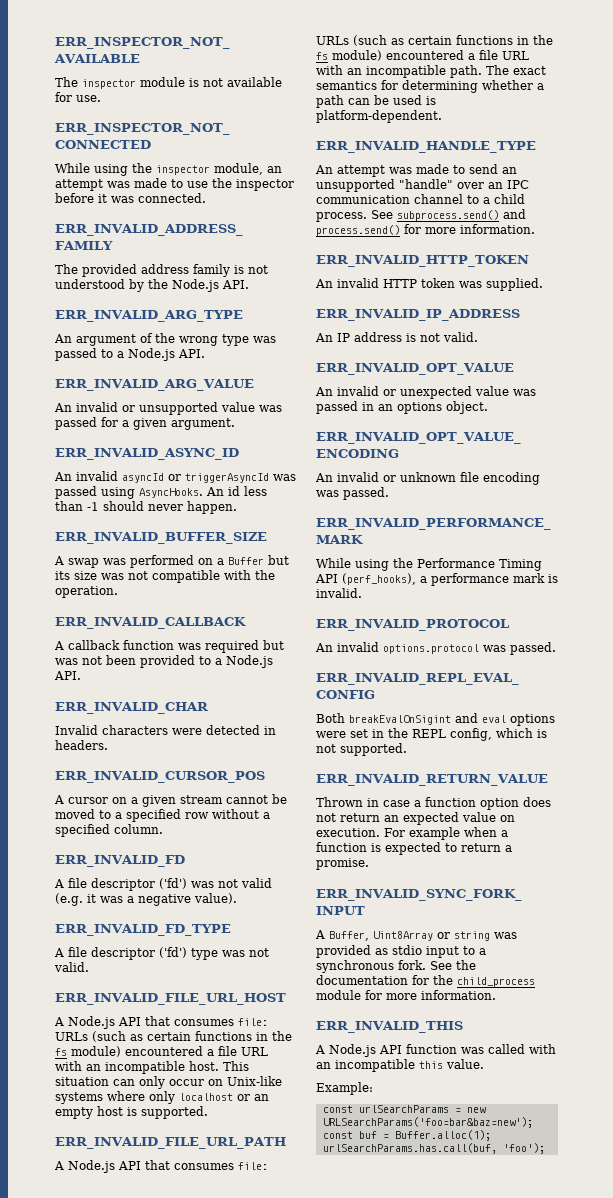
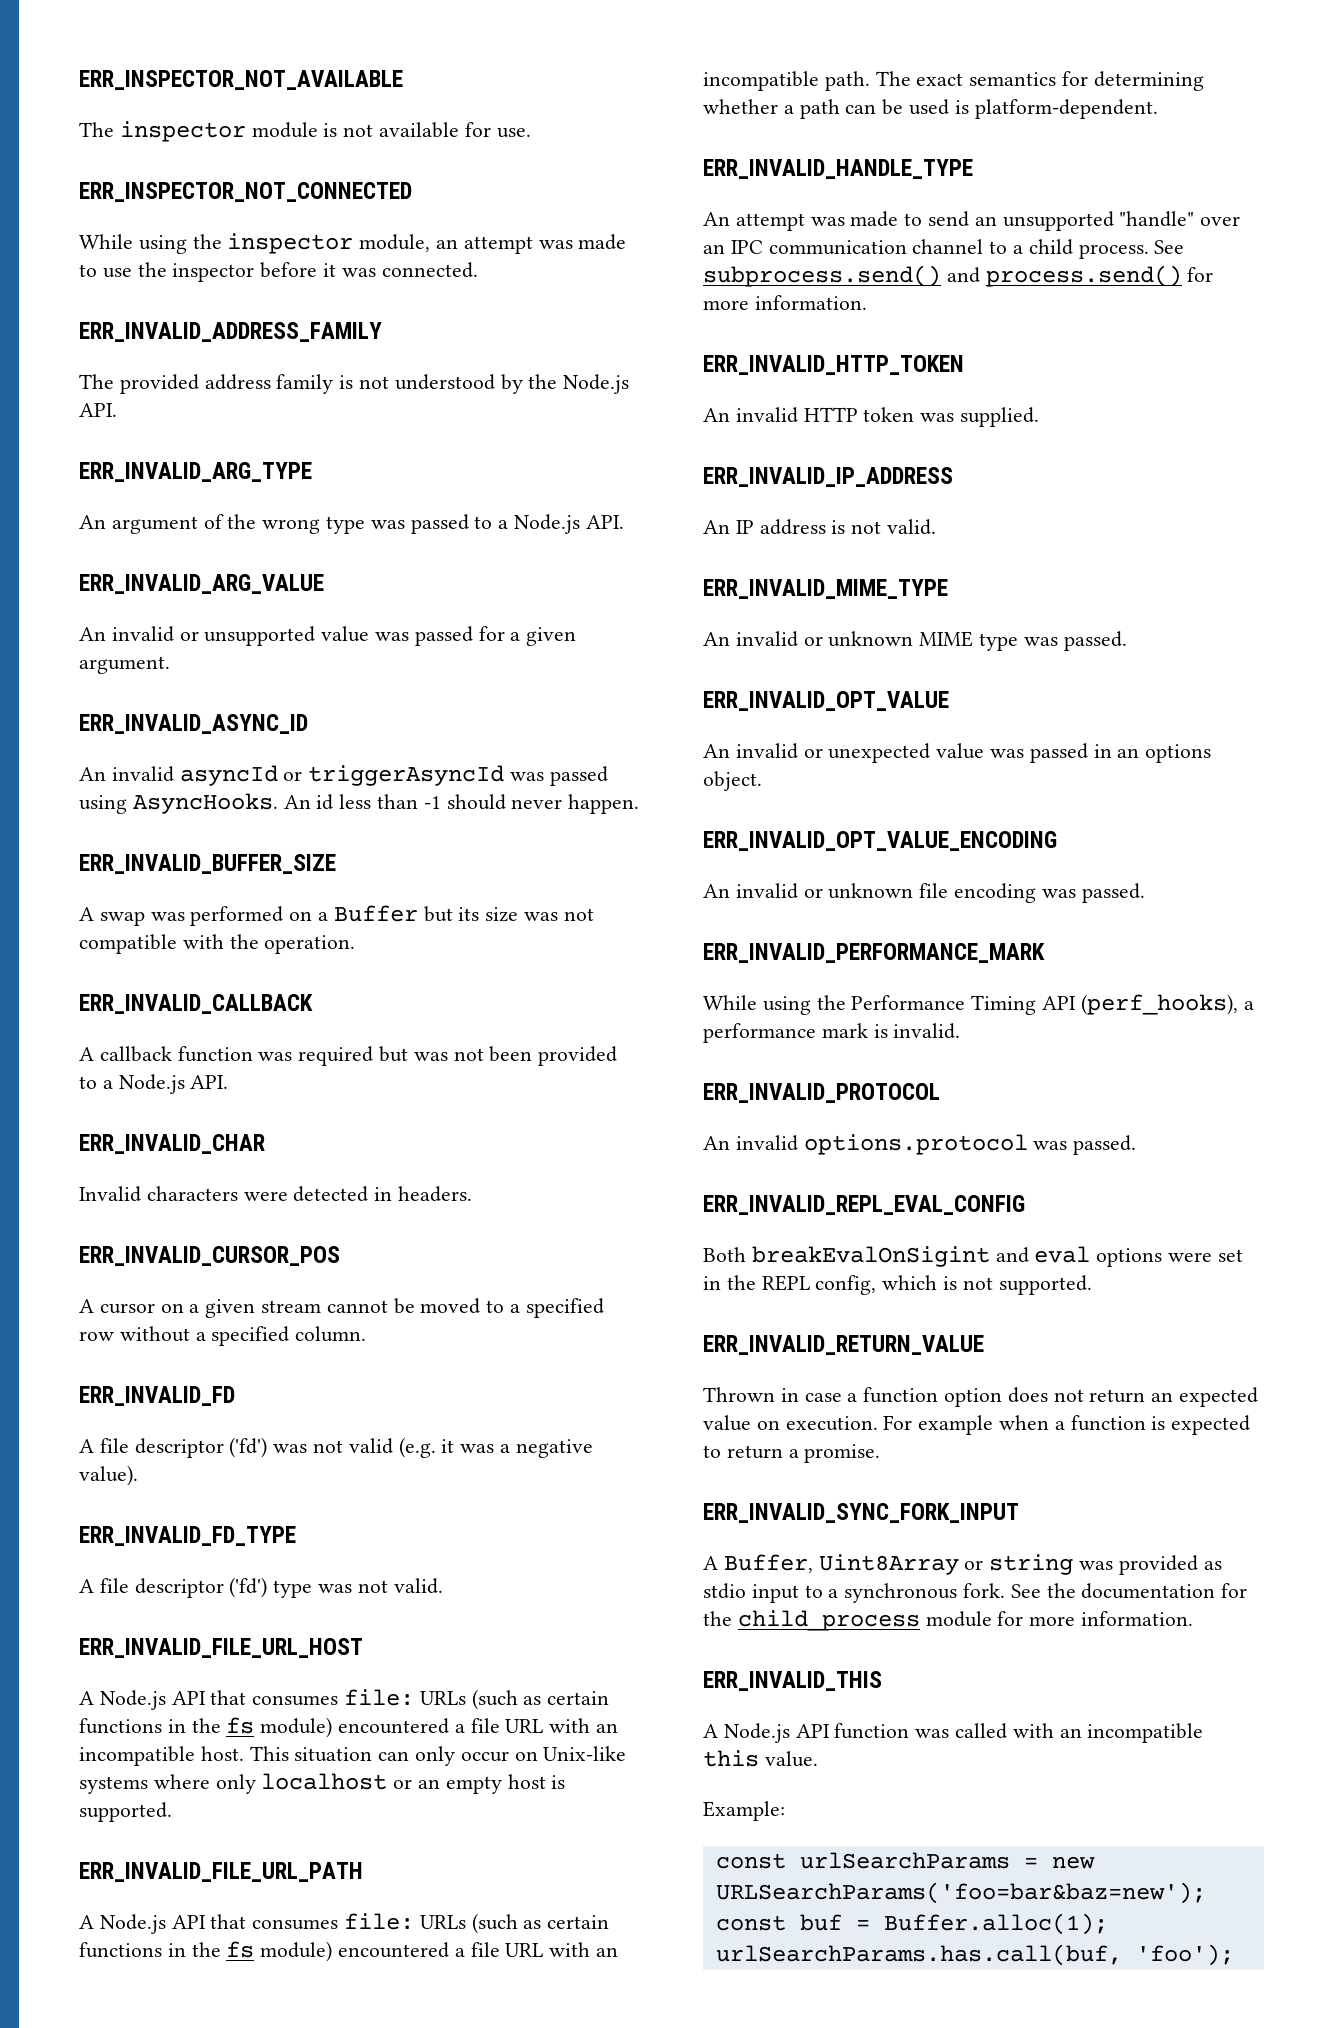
+ ERR_INVALID_MIME_TYPE
+ An invalid or unknown MIME type was passed.

